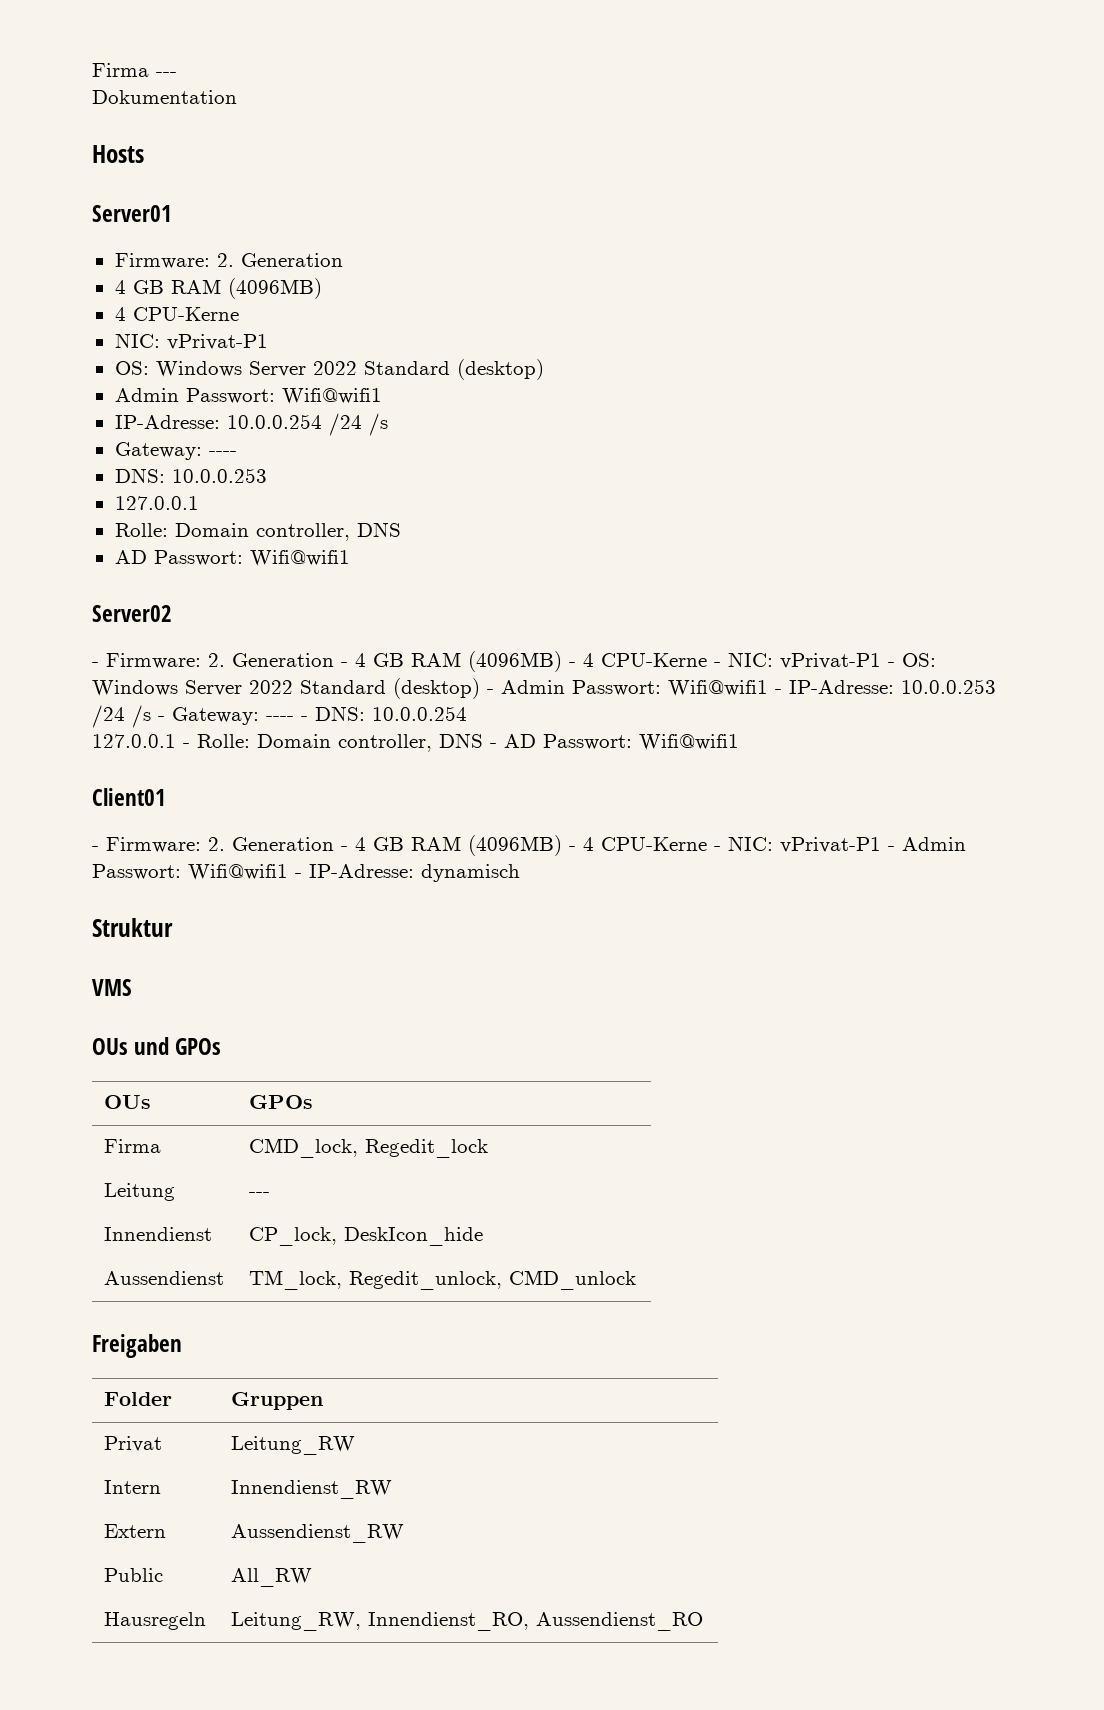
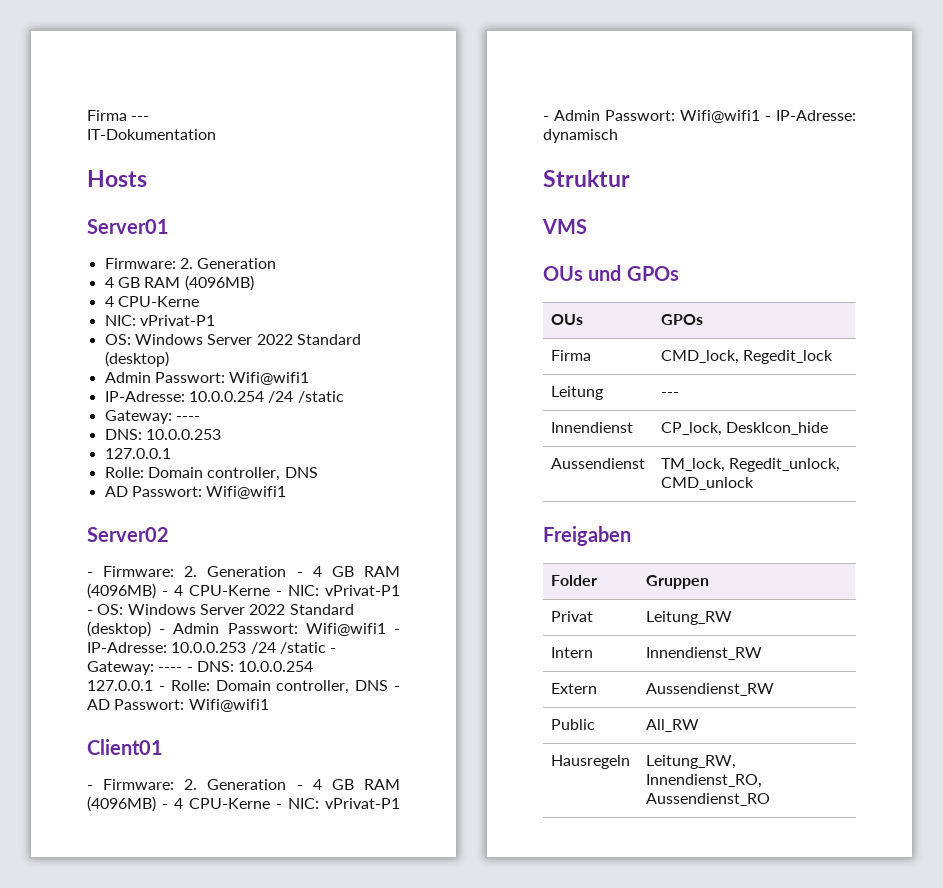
- Dokumentation
+ IT-Dokumentation
- IP-Adresse: 10.0.0.254 /24 /s
+ IP-Adresse: 10.0.0.254 /24 /static
- - Firmware: 2. Generation - 4 GB RAM (4096MB) - 4 CPU-Kerne - NIC: vPrivat-P1 - OS: Windows Server 2022 Standard (desktop) - Admin Passwort: Wifi@wifi1 - IP-Adresse: 10.0.0.253 /24 /s - Gateway: ---- - DNS: 10.0.0.254
+ - Firmware: 2. Generation - 4 GB RAM (4096MB) - 4 CPU-Kerne - NIC: vPrivat-P1 - OS: Windows Server 2022 Standard (desktop) - Admin Passwort: Wifi@wifi1 - IP-Adresse: 10.0.0.253 /24 /static - Gateway: ---- - DNS: 10.0.0.254

